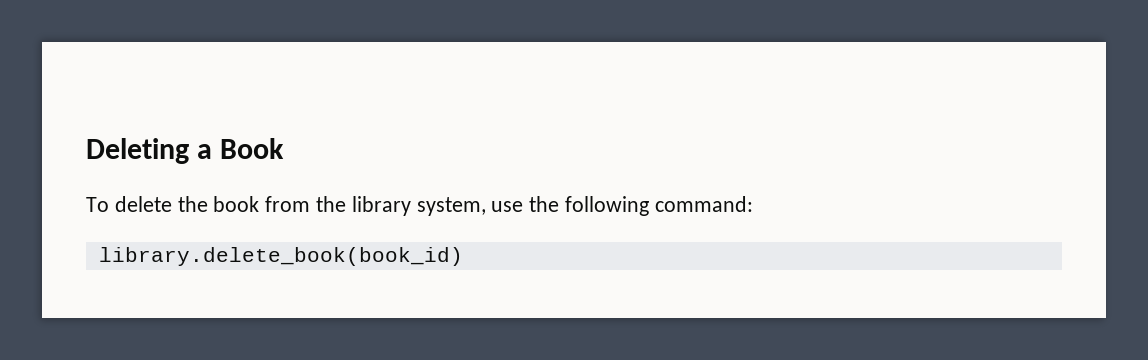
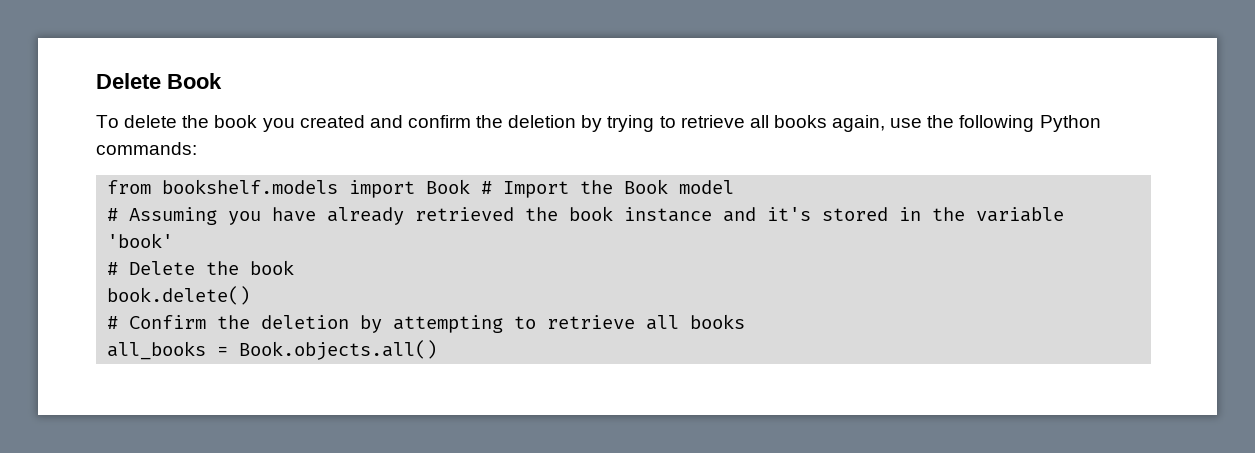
- Deleting a Book
+ Delete Book
- To delete the book from the library system, use the following command:
- library.delete_book(book_id)
+ To delete the book you created and confirm the deletion by trying to retrieve all books again, use the following Python commands:
+ from bookshelf.models import Book # Import the Book model
+ # Assuming you have already retrieved the book instance and it's stored in the variable 'book'
+ # Delete the book
+ book.delete()
+ # Confirm the deletion by attempting to retrieve all books
+ all_books = Book.objects.all()

